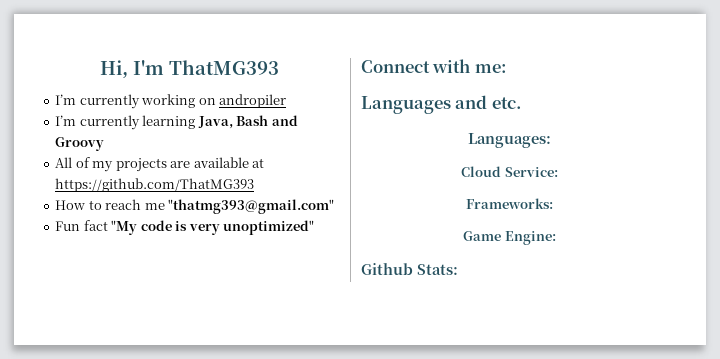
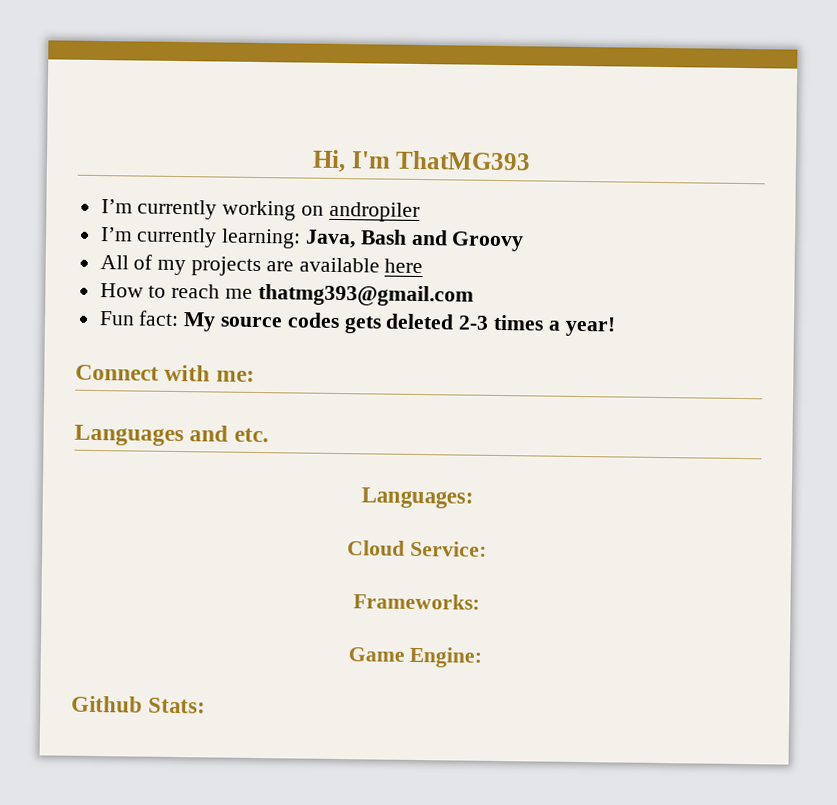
- I’m currently learning Java, Bash and Groovy
+ I’m currently learning: Java, Bash and Groovy
- All of my projects are available at https://github.com/ThatMG393
+ All of my projects are available here
- How to reach me "thatmg393@gmail.com"
+ How to reach me thatmg393@gmail.com
- Fun fact "My code is very unoptimized"
+ Fun fact: My source codes gets deleted 2-3 times a year!

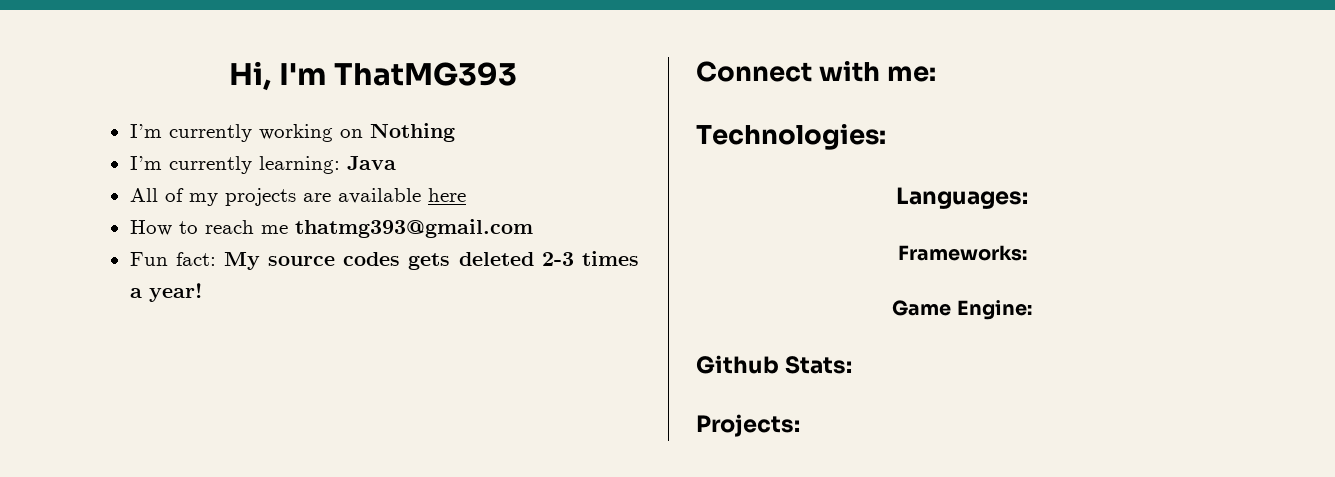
- I’m currently working on andropiler
+ I’m currently working on Nothing
- I’m currently learning: Java, Bash and Groovy
+ I’m currently learning: Java
- Languages and etc.
+ Technologies:
- Cloud Service:
+ Projects:

